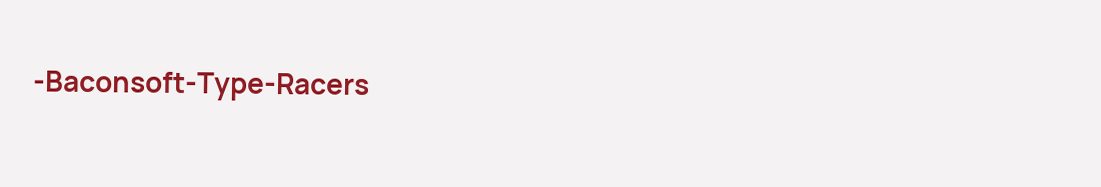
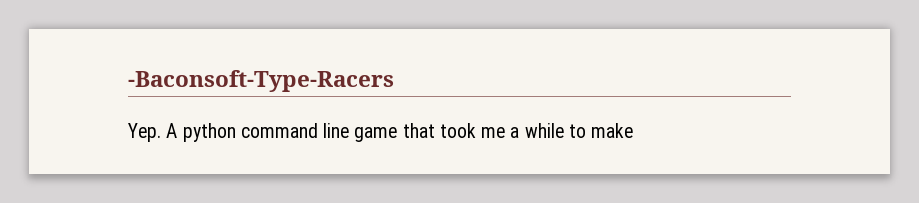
+ Yep. A python command line game that took me a while to make

